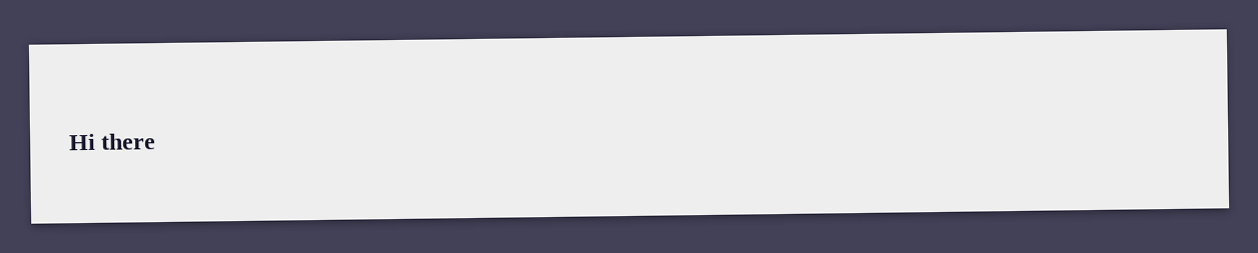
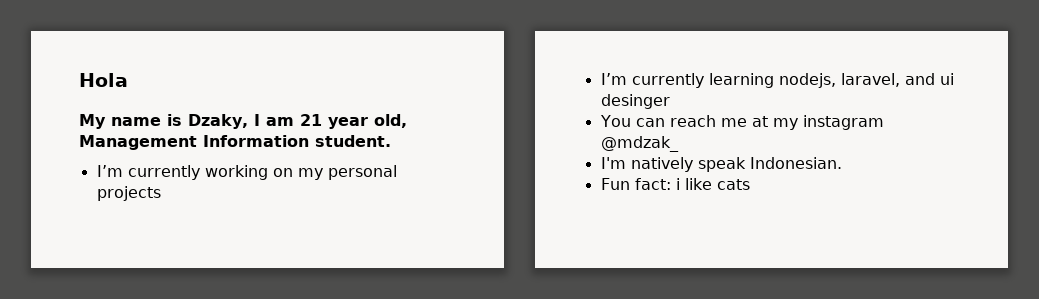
- Hi there
+ Hola
+ My name is Dzaky, I am 21 year old, Management Information student.
+ I’m currently working on my personal projects
+ I’m currently learning nodejs, laravel, and ui desinger
+ You can reach me at my instagram @mdzak_
+ I'm natively speak Indonesian.
+ Fun fact: i like cats

